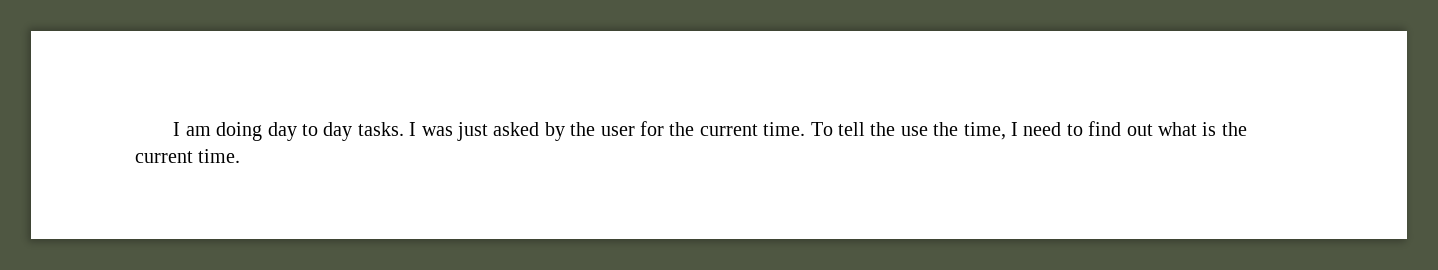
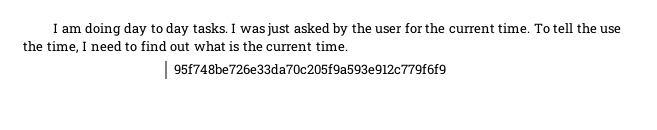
+ 95f748be726e33da70c205f9a593e912c779f6f9

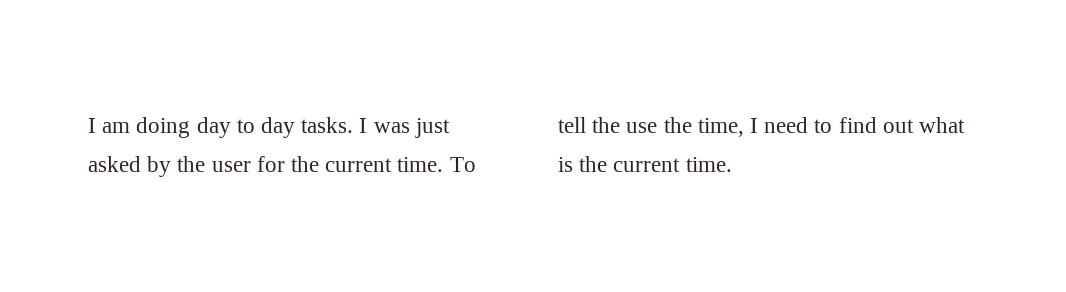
- 95f748be726e33da70c205f9a593e912c779f6f9

